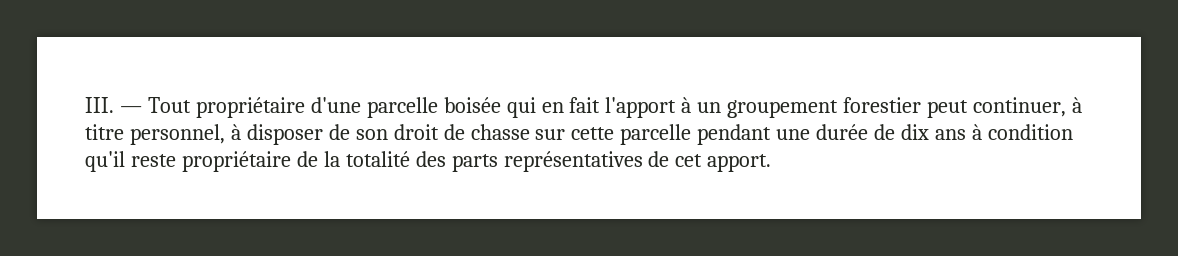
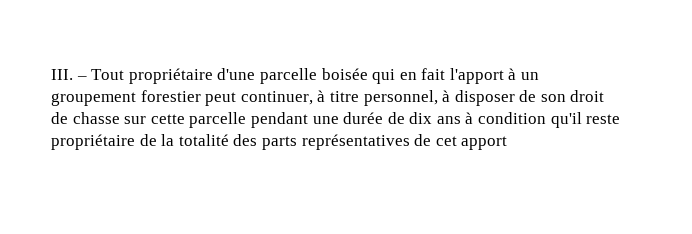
- III. ― Tout propriétaire d'une parcelle boisée qui en fait l'apport à un groupement forestier peut continuer, à titre personnel, à disposer de son droit de chasse sur cette parcelle pendant une durée de dix ans à condition qu'il reste propriétaire de la totalité des parts représentatives de cet apport.
+ III. – Tout propriétaire d'une parcelle boisée qui en fait l'apport à un groupement forestier peut continuer, à titre personnel, à disposer de son droit de chasse sur cette parcelle pendant une durée de dix ans à condition qu'il reste propriétaire de la totalité des parts représentatives de cet apport

